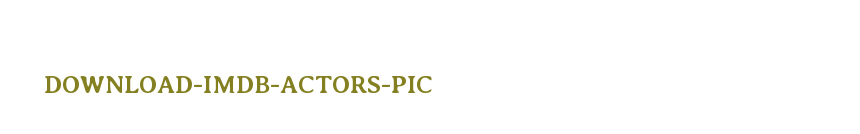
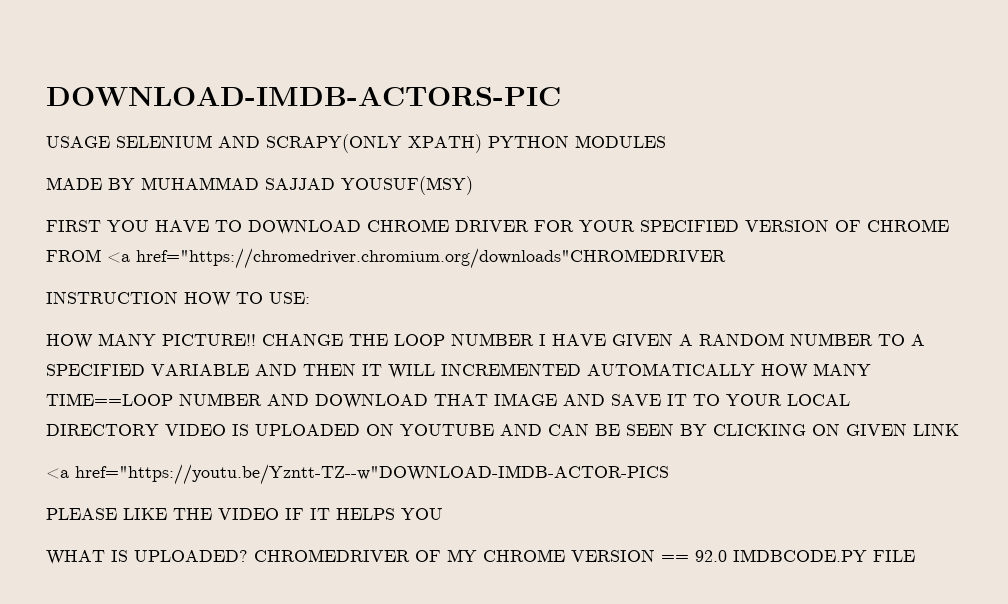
+ USAGE SELENIUM AND SCRAPY(ONLY XPATH) PYTHON MODULES
+ MADE BY MUHAMMAD SAJJAD YOUSUF(MSY)
+ FIRST YOU HAVE TO DOWNLOAD CHROME DRIVER FOR YOUR SPECIFIED VERSION OF CHROME FROM <a href="https://chromedriver.chromium.org/downloads"CHROMEDRIVER
+ INSTRUCTION HOW TO USE:
+ HOW MANY PICTURE!! CHANGE THE LOOP NUMBER I HAVE GIVEN A RANDOM NUMBER TO A SPECIFIED VARIABLE AND THEN IT WILL INCREMENTED AUTOMATICALLY HOW MANY TIME==LOOP NUMBER AND DOWNLOAD THAT IMAGE AND SAVE IT TO YOUR LOCAL DIRECTORY VIDEO IS UPLOADED ON YOUTUBE AND CAN BE SEEN BY CLICKING ON GIVEN LINK
+ <a href="https://youtu.be/Yzntt-TZ--w"DOWNLOAD-IMDB-ACTOR-PICS
+ PLEASE LIKE THE VIDEO IF IT HELPS YOU
+ WHAT IS UPLOADED? CHROMEDRIVER OF MY CHROME VERSION == 92.0 IMDBCODE.PY FILE

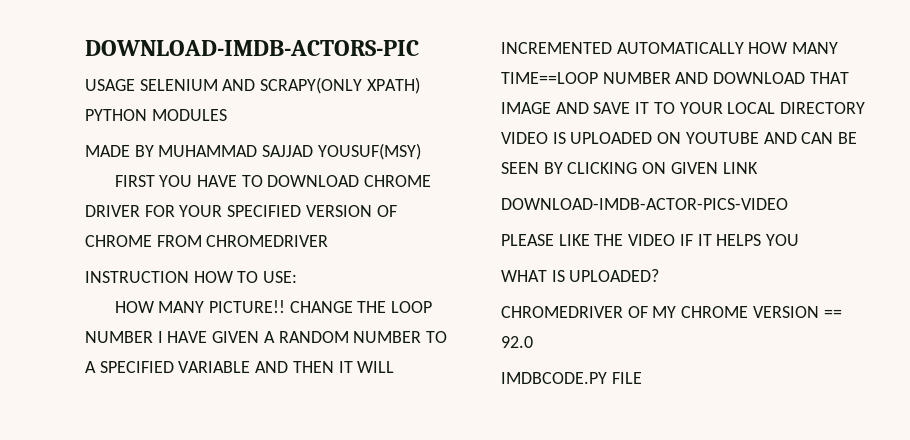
- FIRST YOU HAVE TO DOWNLOAD CHROME DRIVER FOR YOUR SPECIFIED VERSION OF CHROME FROM <a href="https://chromedriver.chromium.org/downloads"CHROMEDRIVER
+ FIRST YOU HAVE TO DOWNLOAD CHROME DRIVER FOR YOUR SPECIFIED VERSION OF CHROME FROM CHROMEDRIVER
- <a href="https://youtu.be/Yzntt-TZ--w"DOWNLOAD-IMDB-ACTOR-PICS
+ DOWNLOAD-IMDB-ACTOR-PICS-VIDEO
- WHAT IS UPLOADED? CHROMEDRIVER OF MY CHROME VERSION == 92.0 IMDBCODE.PY FILE
+ WHAT IS UPLOADED?
+ CHROMEDRIVER OF MY CHROME VERSION == 92.0
+ IMDBCODE.PY FILE

